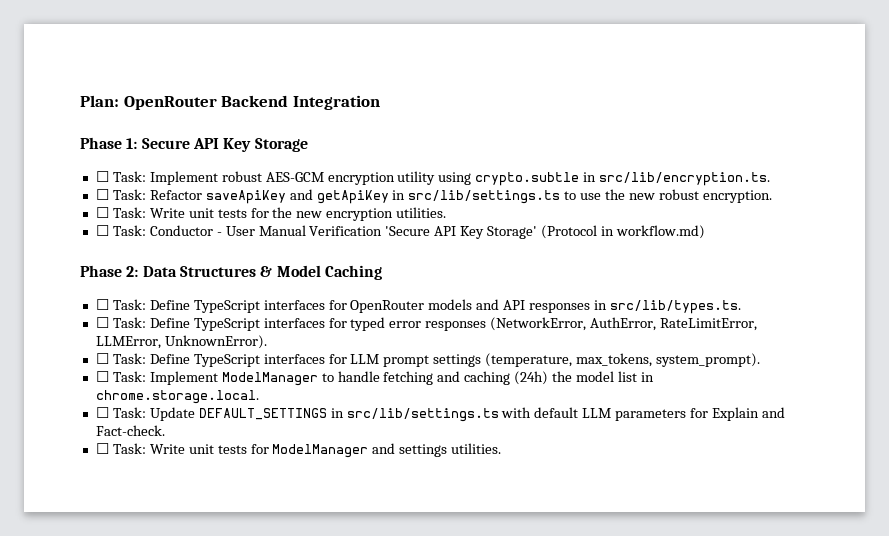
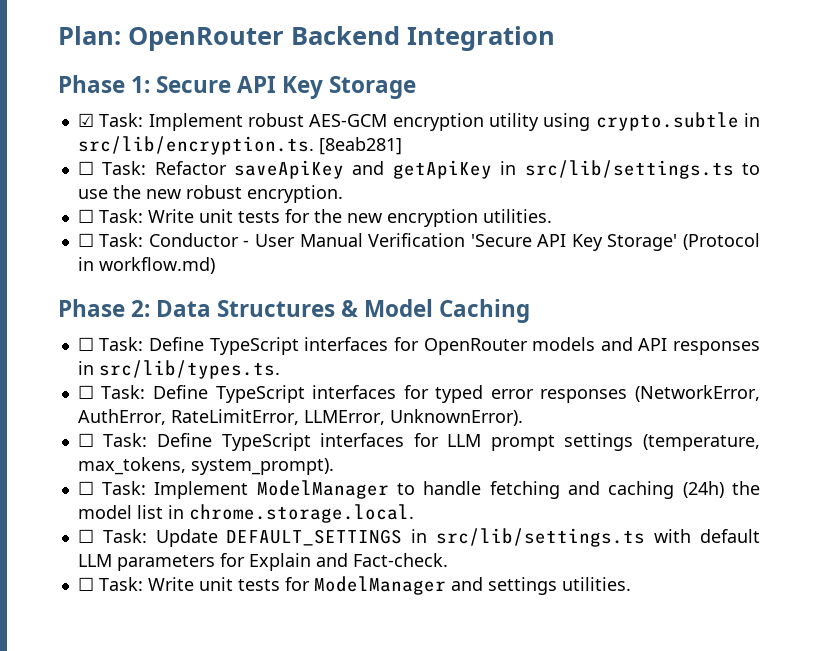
- ☐ Task: Implement robust AES-GCM encryption utility using crypto.subtle in src/lib/encryption.ts.
+ ☑ Task: Implement robust AES-GCM encryption utility using crypto.subtle in src/lib/encryption.ts. [8eab281]

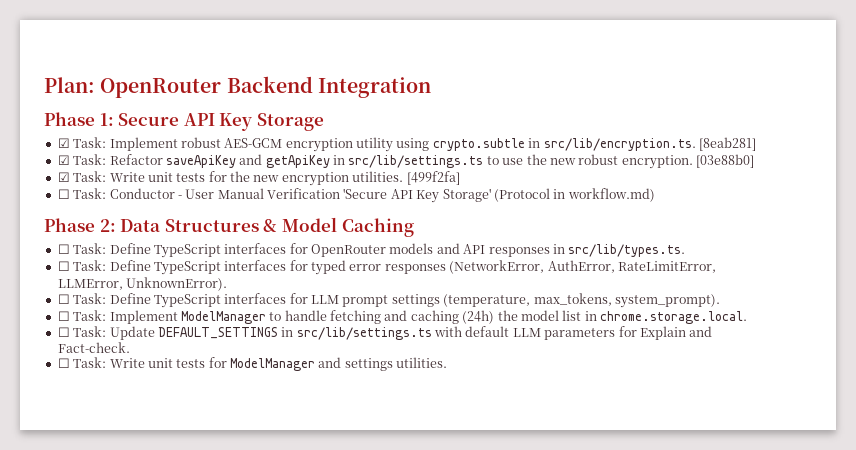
- ☐ Task: Refactor saveApiKey and getApiKey in src/lib/settings.ts to use the new robust encryption.
- ☐ Task: Write unit tests for the new encryption utilities.
+ ☑ Task: Refactor saveApiKey and getApiKey in src/lib/settings.ts to use the new robust encryption. [03e88b0]
+ ☑ Task: Write unit tests for the new encryption utilities. [499f2fa]

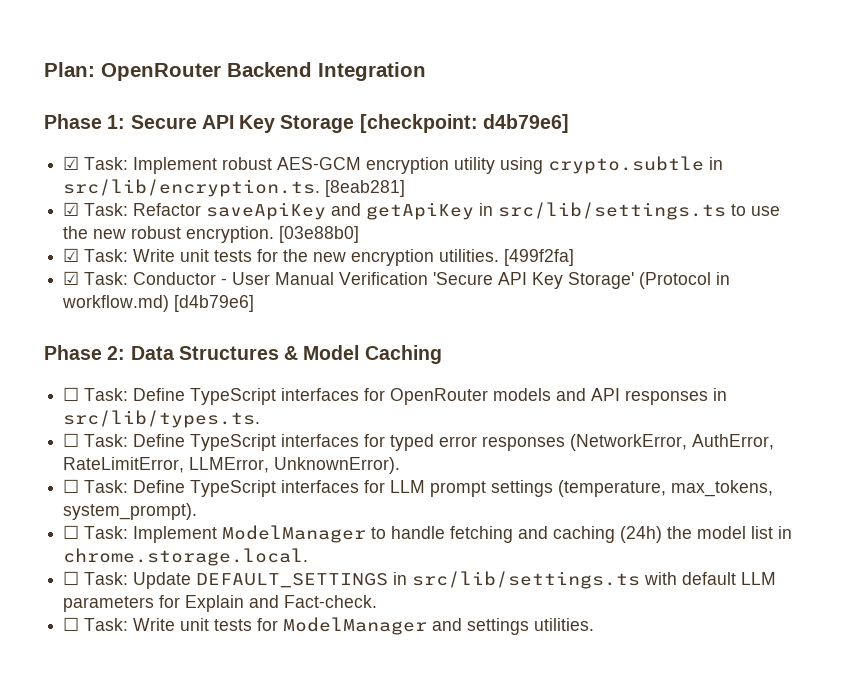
- Phase 1: Secure API Key Storage
+ Phase 1: Secure API Key Storage [checkpoint: d4b79e6]
- ☐ Task: Conductor - User Manual Verification 'Secure API Key Storage' (Protocol in workflow.md)
+ ☑ Task: Conductor - User Manual Verification 'Secure API Key Storage' (Protocol in workflow.md) [d4b79e6]

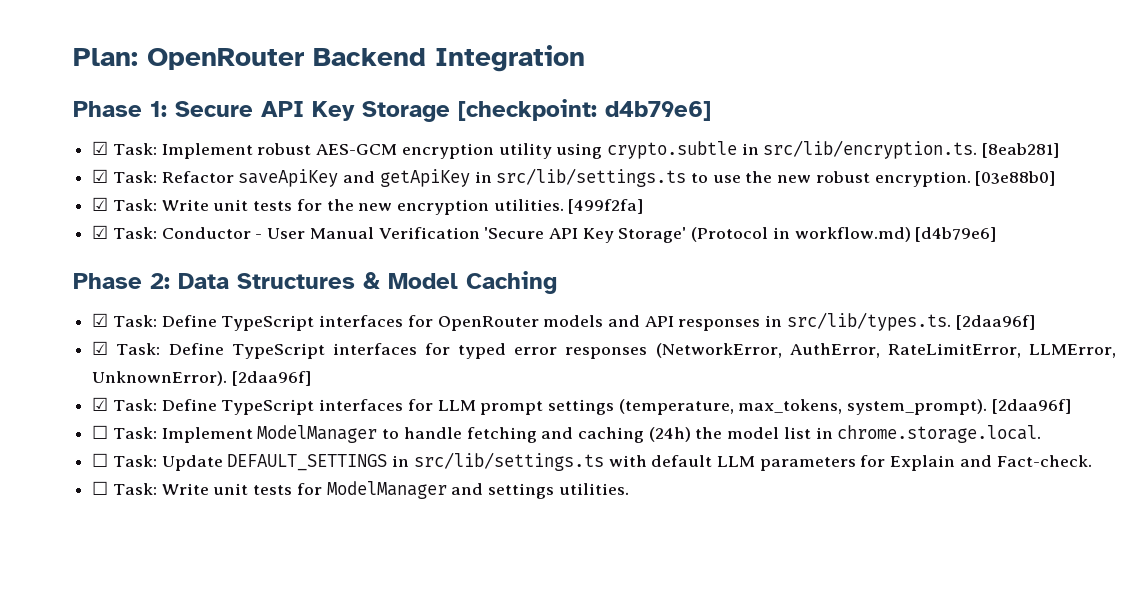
- ☐ Task: Define TypeScript interfaces for OpenRouter models and API responses in src/lib/types.ts.
- ☐ Task: Define TypeScript interfaces for typed error responses (NetworkError, AuthError, RateLimitError, LLMError, UnknownError).
- ☐ Task: Define TypeScript interfaces for LLM prompt settings (temperature, max_tokens, system_prompt).
+ ☑ Task: Define TypeScript interfaces for OpenRouter models and API responses in src/lib/types.ts. [2daa96f]
+ ☑ Task: Define TypeScript interfaces for typed error responses (NetworkError, AuthError, RateLimitError, LLMError, UnknownError). [2daa96f]
+ ☑ Task: Define TypeScript interfaces for LLM prompt settings (temperature, max_tokens, system_prompt). [2daa96f]

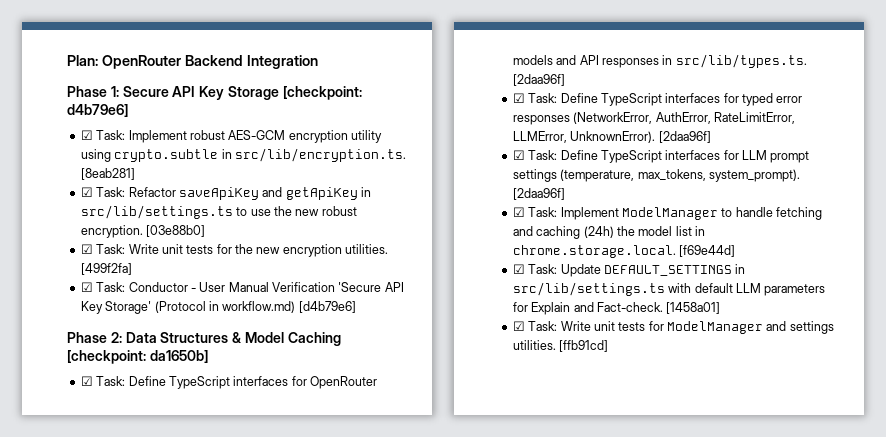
- Phase 2: Data Structures & Model Caching
+ Phase 2: Data Structures & Model Caching [checkpoint: da1650b]
- ☐ Task: Implement ModelManager to handle fetching and caching (24h) the model list in chrome.storage.local.
- ☐ Task: Update DEFAULT_SETTINGS in src/lib/settings.ts with default LLM parameters for Explain and Fact-check.
- ☐ Task: Write unit tests for ModelManager and settings utilities.
+ ☑ Task: Implement ModelManager to handle fetching and caching (24h) the model list in chrome.storage.local. [f69e44d]
+ ☑ Task: Update DEFAULT_SETTINGS in src/lib/settings.ts with default LLM parameters for Explain and Fact-check. [1458a01]
+ ☑ Task: Write unit tests for ModelManager and settings utilities.
+ [ffb91cd]

